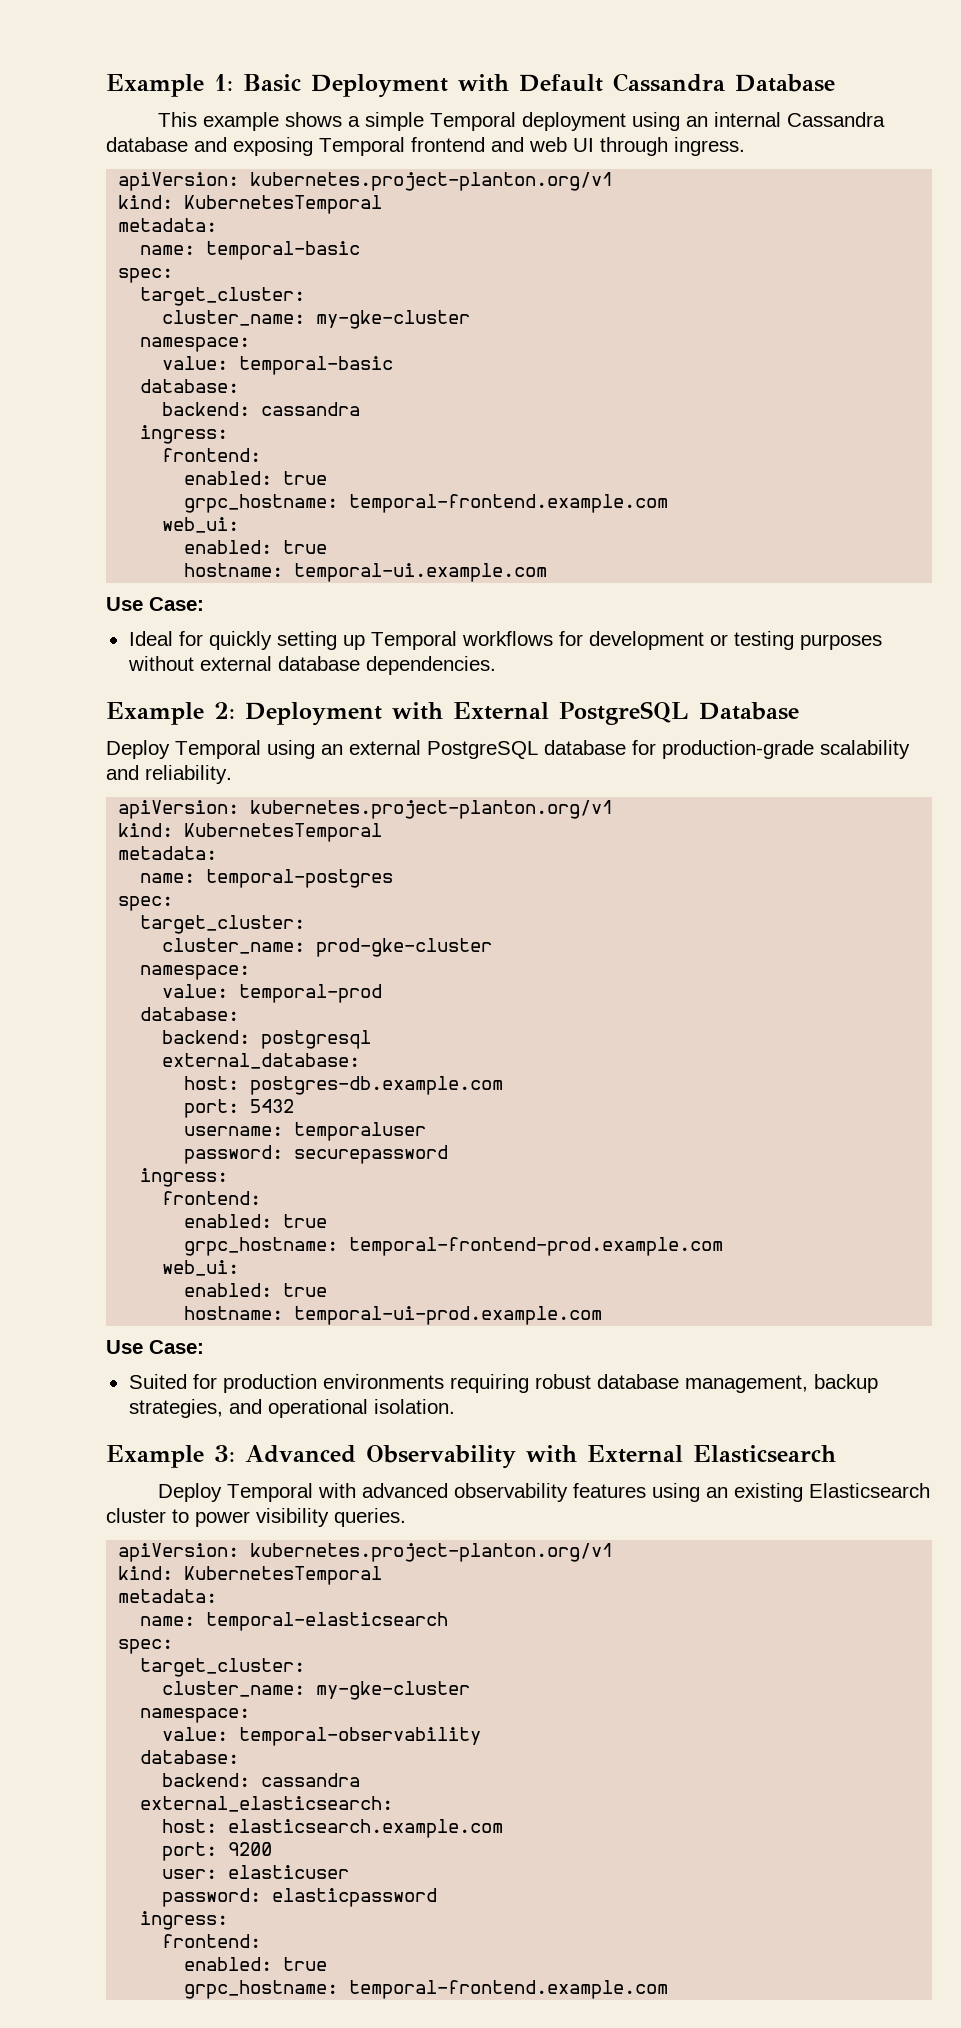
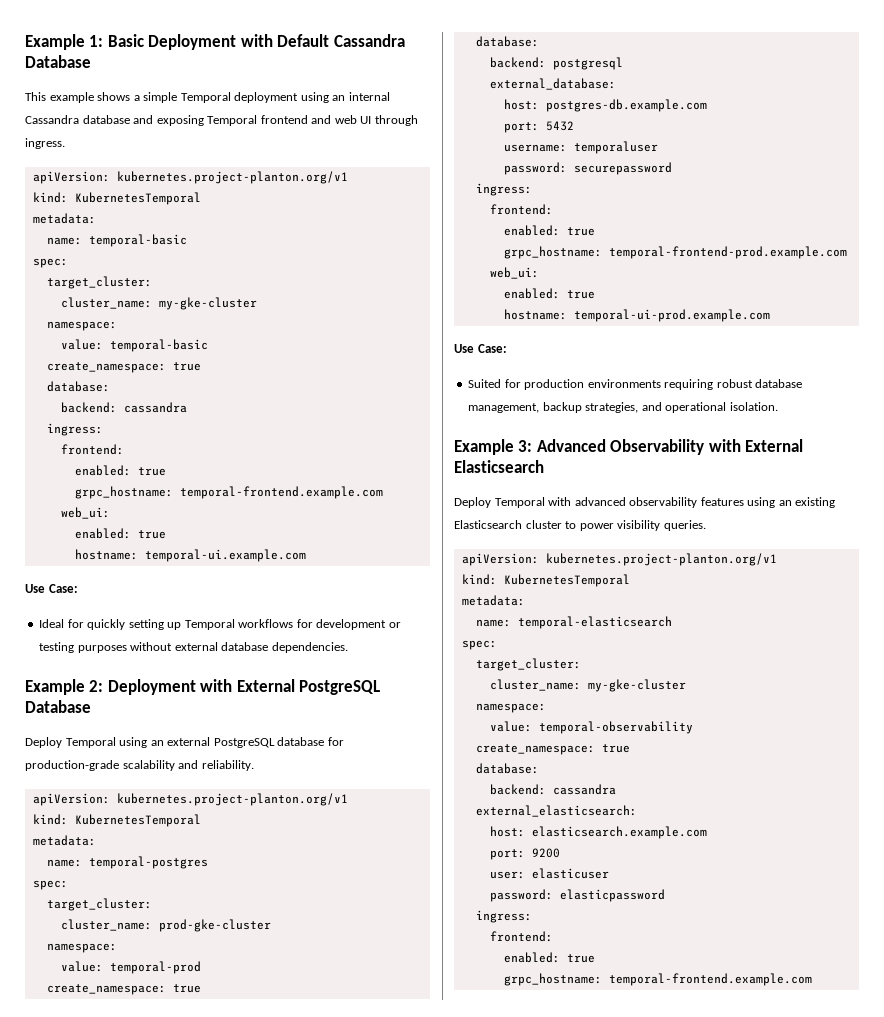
  value: temporal-basic
+ create_namespace: true
  value: temporal-prod
+ create_namespace: true
  value: temporal-observability
+ create_namespace: true

